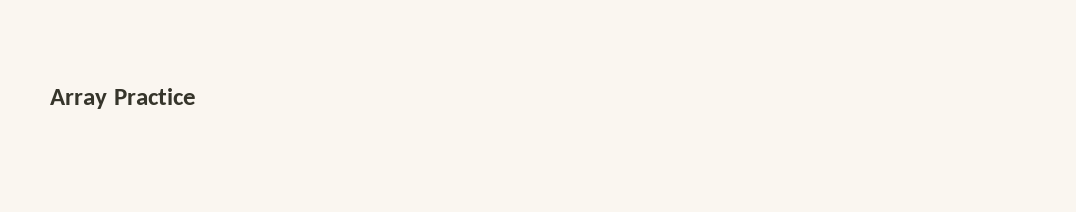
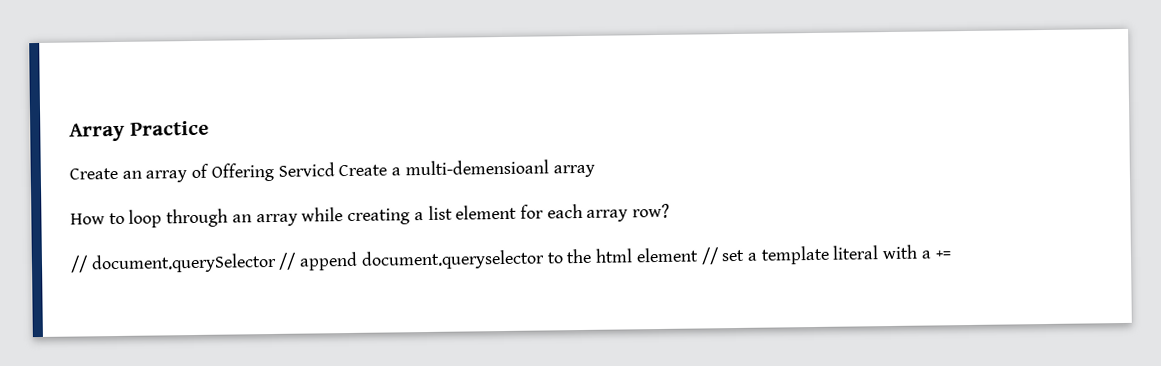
+ Create an array of Offering Servicd Create a multi-demensioanl array
+ How to loop through an array while creating a list element for each array row?
+ // document.querySelector // append document.queryselector to the html element // set a template literal with a +=

